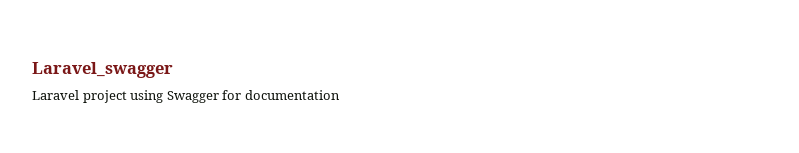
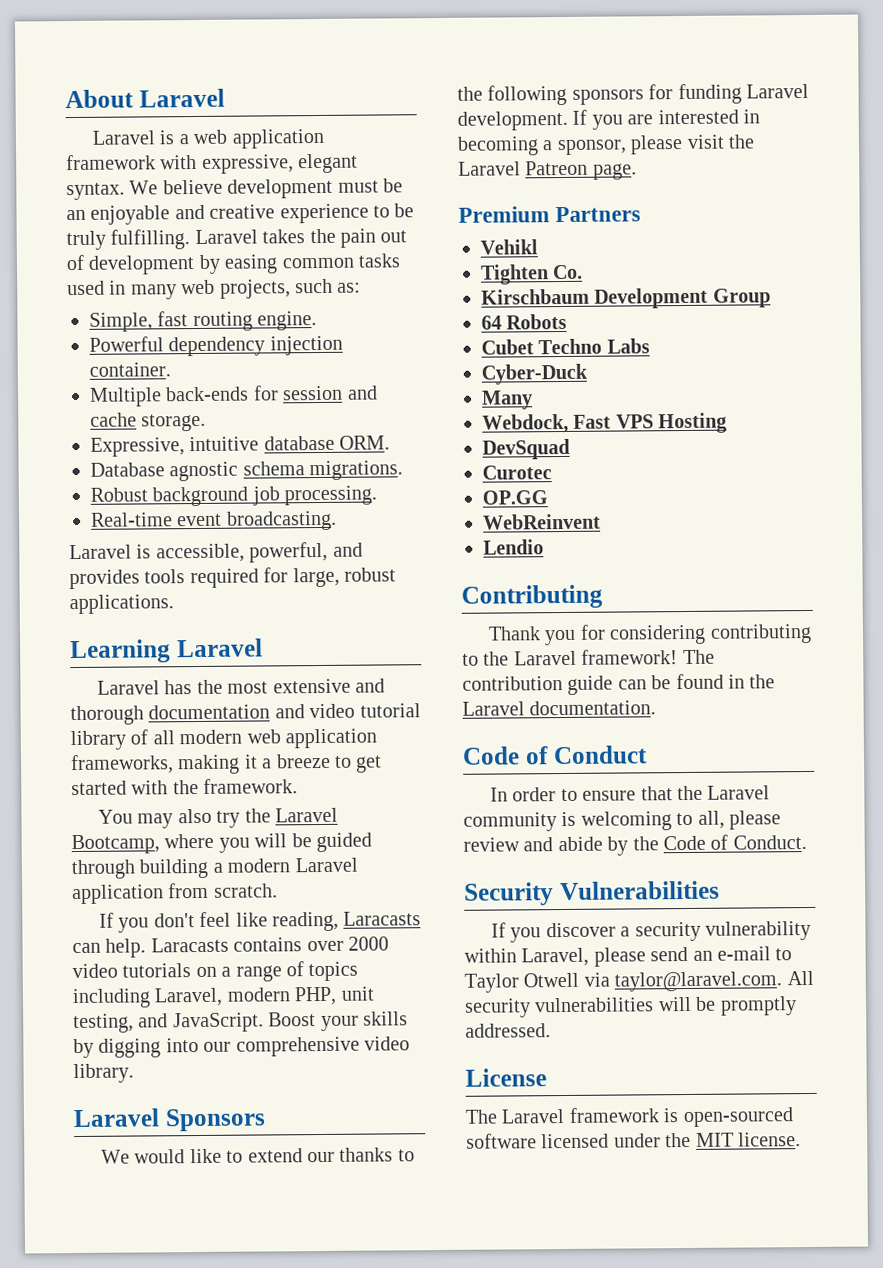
- Laravel_swagger
- Laravel project using Swagger for documentation
+ About Laravel
+ Laravel is a web application framework with expressive, elegant syntax. We believe development must be an enjoyable and creative experience to be truly fulfilling. Laravel takes the pain out of development by easing common tasks used in many web projects, such as:
+ Simple, fast routing engine.
+ Powerful dependency injection container.
+ Multiple back-ends for session and cache storage.
+ Expressive, intuitive database ORM.
+ Database agnostic schema migrations.
+ Robust background job processing.
+ Real-time event broadcasting.
+ Laravel is accessible, powerful, and provides tools required for large, robust applications.
+ Learning Laravel
+ Laravel has the most extensive and thorough documentation and video tutorial library of all modern web application frameworks, making it a breeze to get started with the framework.
+ You may also try the Laravel Bootcamp, where you will be guided through building a modern Laravel application from scratch.
+ If you don't feel like reading, Laracasts can help. Laracasts contains over 2000 video tutorials on a range of topics including Laravel, modern PHP, unit testing, and JavaScript. Boost your skills by digging into our comprehensive video library.
+ Laravel Sponsors
+ We would like to extend our thanks to the following sponsors for funding Laravel development. If you are interested in becoming a sponsor, please visit the Laravel Patreon page.
+ Premium Partners
+ Vehikl
+ Tighten Co.
+ Kirschbaum Development Group
+ 64 Robots
+ Cubet Techno Labs
+ Cyber-Duck
+ Many
+ Webdock, Fast VPS Hosting
+ DevSquad
+ Curotec
+ OP.GG
+ WebReinvent
+ Lendio
+ Contributing
+ Thank you for considering contributing to the Laravel framework! The contribution guide can be found in the Laravel documentation.
+ Code of Conduct
+ In order to ensure that the Laravel community is welcoming to all, please review and abide by the Code of Conduct.
+ Security Vulnerabilities
+ If you discover a security vulnerability within Laravel, please send an e-mail to Taylor Otwell via taylor@laravel.com. All security vulnerabilities will be promptly addressed.
+ License
+ The Laravel framework is open-sourced software licensed under the MIT license.

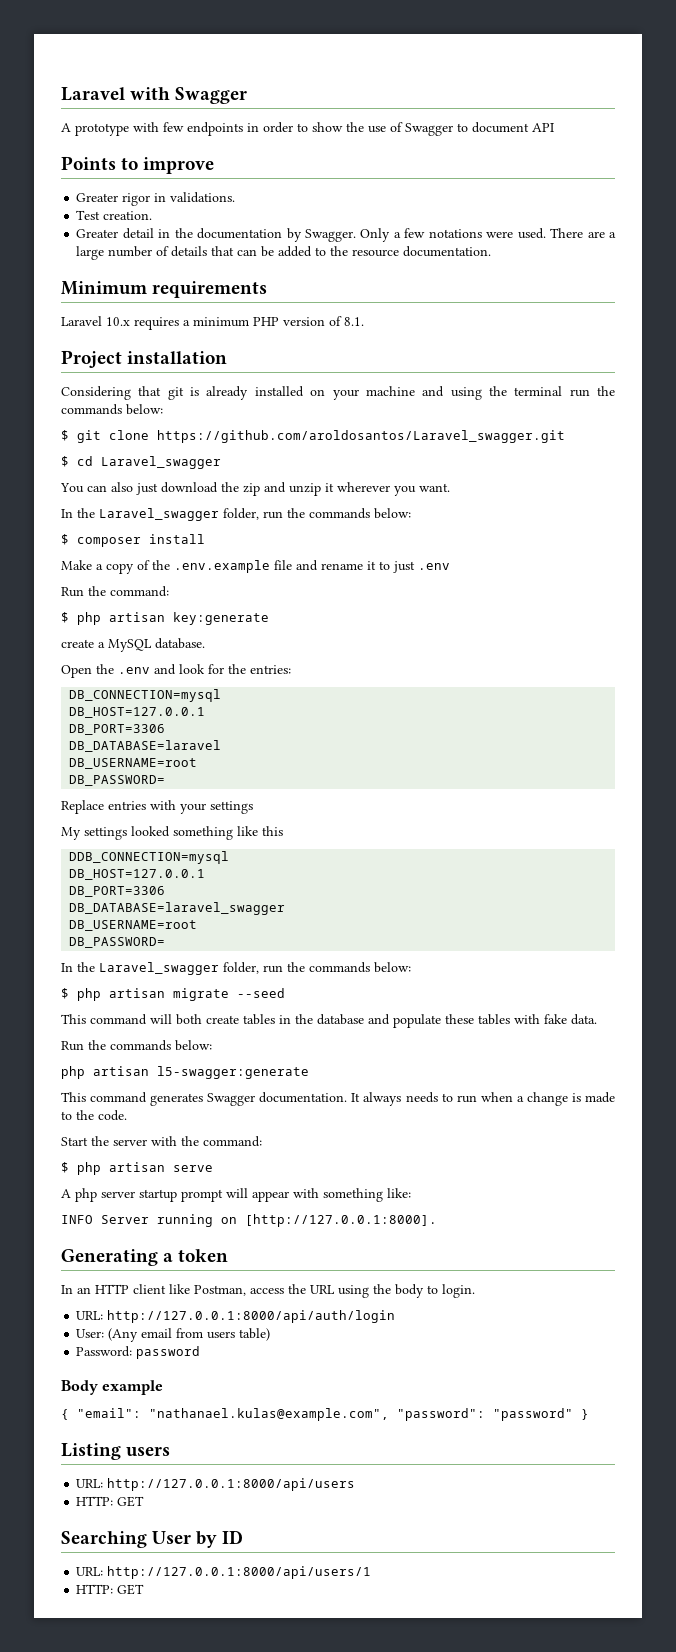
- About Laravel
- Laravel is a web application framework with expressive, elegant syntax. We believe development must be an enjoyable and creative experience to be truly fulfilling. Laravel takes the pain out of development by easing common tasks used in many web projects, such as:
- Simple, fast routing engine.
- Powerful dependency injection container.
- Multiple back-ends for session and cache storage.
- Expressive, intuitive database ORM.
- Database agnostic schema migrations.
- Robust background job processing.
- Real-time event broadcasting.
- Laravel is accessible, powerful, and provides tools required for large, robust applications.
- Learning Laravel
- Laravel has the most extensive and thorough documentation and video tutorial library of all modern web application frameworks, making it a breeze to get started with the framework.
- You may also try the Laravel Bootcamp, where you will be guided through building a modern Laravel application from scratch.
- If you don't feel like reading, Laracasts can help. Laracasts contains over 2000 video tutorials on a range of topics including Laravel, modern PHP, unit testing, and JavaScript. Boost your skills by digging into our comprehensive video library.
- Laravel Sponsors
- We would like to extend our thanks to the following sponsors for funding Laravel development. If you are interested in becoming a sponsor, please visit the Laravel Patreon page.
- Premium Partners
- Vehikl
- Tighten Co.
- Kirschbaum Development Group
- 64 Robots
- Cubet Techno Labs
- Cyber-Duck
- Many
- Webdock, Fast VPS Hosting
- DevSquad
- Curotec
- OP.GG
- WebReinvent
- Lendio
- Contributing
- Thank you for considering contributing to the Laravel framework! The contribution guide can be found in the Laravel documentation.
- Code of Conduct
- In order to ensure that the Laravel community is welcoming to all, please review and abide by the Code of Conduct.
- Security Vulnerabilities
- If you discover a security vulnerability within Laravel, please send an e-mail to Taylor Otwell via taylor@laravel.com. All security vulnerabilities will be promptly addressed.
- License
- The Laravel framework is open-sourced software licensed under the MIT license.
+ Laravel with Swagger
+ A prototype with few endpoints in order to show the use of Swagger to document API
+ Points to improve
+ Greater rigor in validations.
+ Test creation.
+ Greater detail in the documentation by Swagger. Only a few notations were used. There are a large number of details that can be added to the resource documentation.
+ Minimum requirements
+ Laravel 10.x requires a minimum PHP version of 8.1.
+ Project installation
+ Considering that git is already installed on your machine and using the terminal run the commands below:
+ $ git clone https://github.com/aroldosantos/Laravel_swagger.git
+ $ cd Laravel_swagger
+ You can also just download the zip and unzip it wherever you want.
+ In the Laravel_swagger folder, run the commands below:
+ $ composer install
+ Make a copy of the .env.example file and rename it to just .env
+ Run the command:
+ $ php artisan key:generate
+ create a MySQL database.
+ Open the .env and look for the entries:
+ DB_CONNECTION=mysql
+ DB_HOST=127.0.0.1
+ DB_PORT=3306
+ DB_DATABASE=laravel
+ DB_USERNAME=root
+ DB_PASSWORD=
+ Replace entries with your settings
+ My settings looked something like this
+ DDB_CONNECTION=mysql
+ DB_HOST=127.0.0.1
+ DB_PORT=3306
+ DB_DATABASE=laravel_swagger
+ DB_USERNAME=root
+ DB_PASSWORD=
+ In the Laravel_swagger folder, run the commands below:
+ $ php artisan migrate --seed
+ This command will both create tables in the database and populate these tables with fake data.
+ Run the commands below:
+ php artisan l5-swagger:generate
+ This command generates Swagger documentation. It always needs to run when a change is made to the code.
+ Start the server with the command:
+ $ php artisan serve
+ A php server startup prompt will appear with something like:
+ INFO Server running on [http://127.0.0.1:8000].
+ Generating a token
+ In an HTTP client like Postman, access the URL using the body to login.
+ URL: http://127.0.0.1:8000/api/auth/login
+ User: (Any email from users table)
+ Password: password
+ Body example
+ { "email": "nathanael.kulas@example.com", "password": "password" }
+ Listing users
+ URL: http://127.0.0.1:8000/api/users
+ HTTP: GET
+ Searching User by ID
+ URL: http://127.0.0.1:8000/api/users/1
+ HTTP: GET

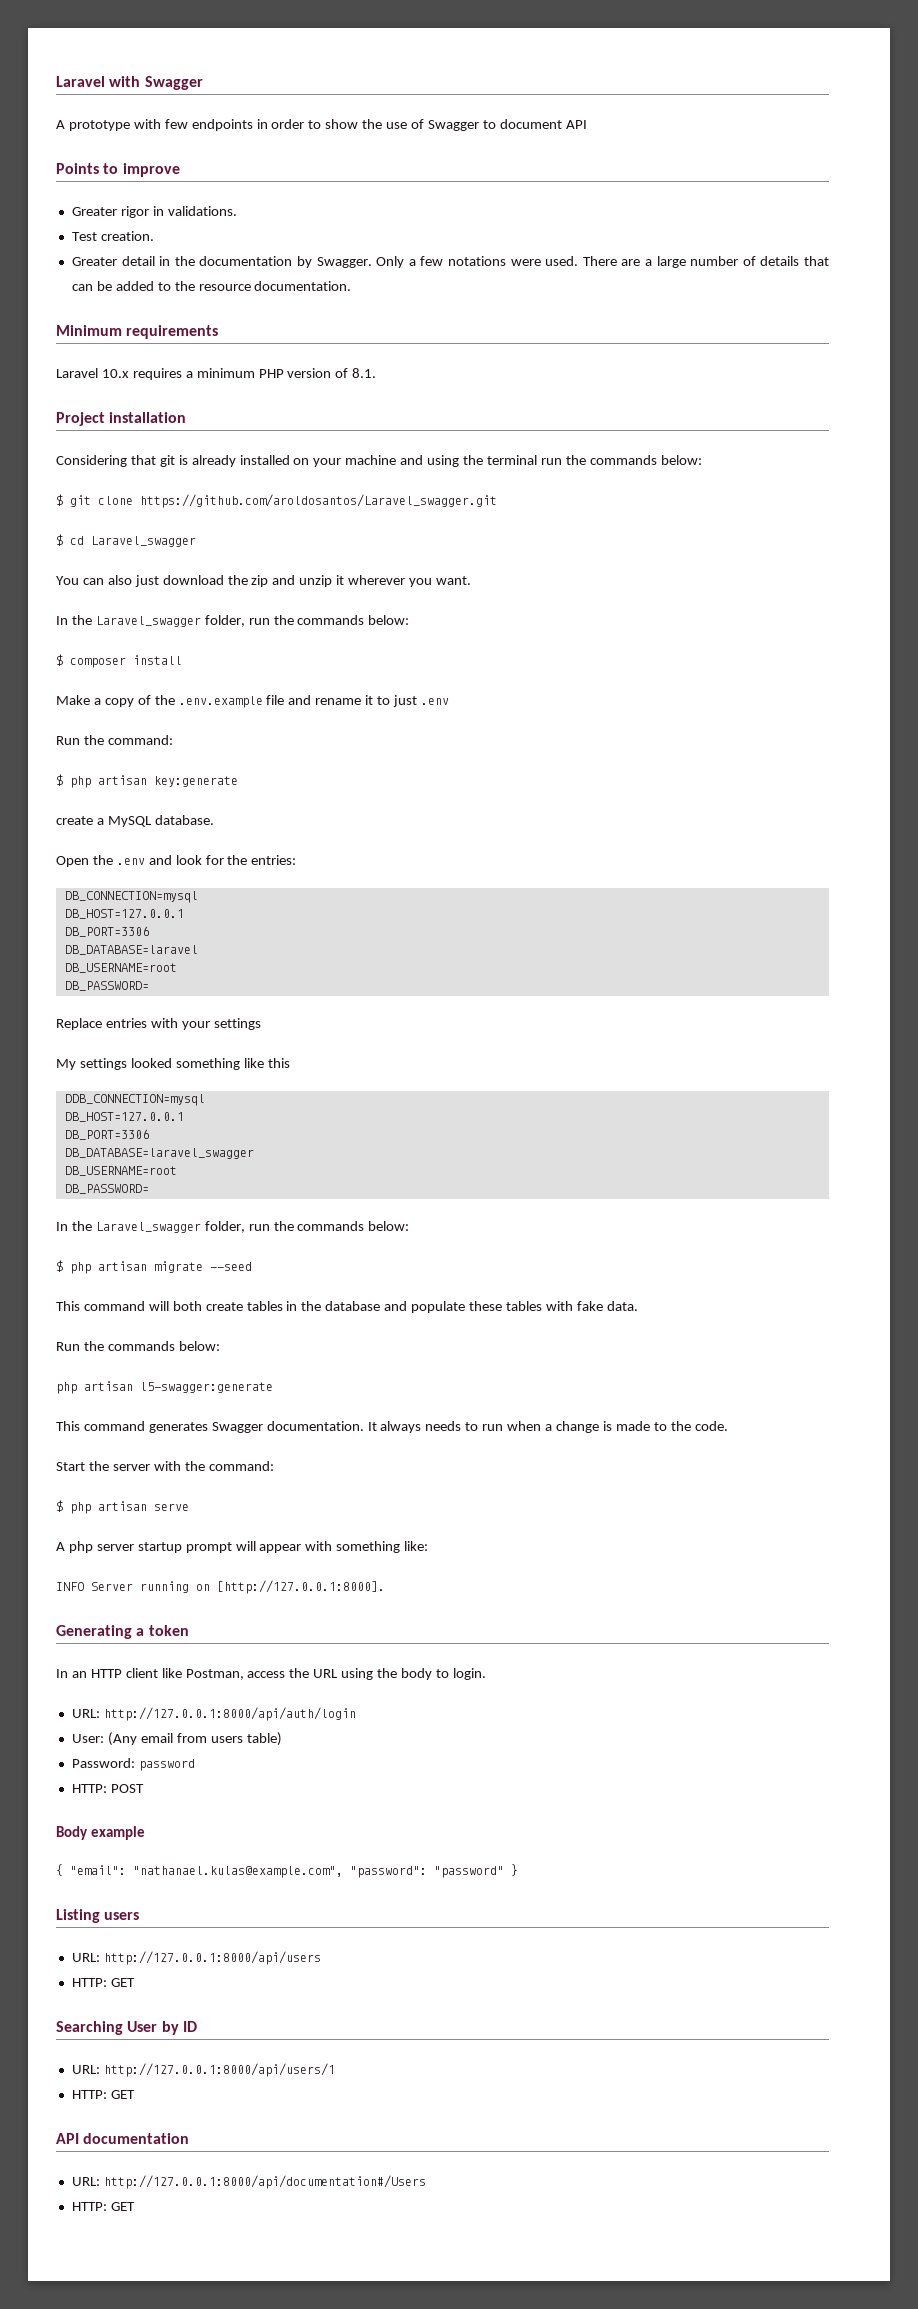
+ HTTP: POST
+ API documentation
+ URL: http://127.0.0.1:8000/api/documentation#/Users
+ HTTP: GET

